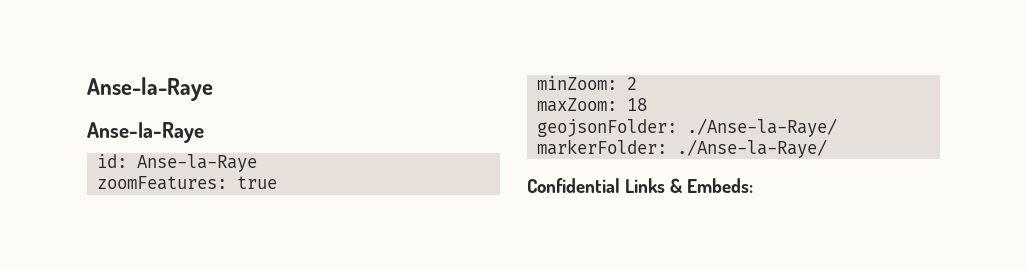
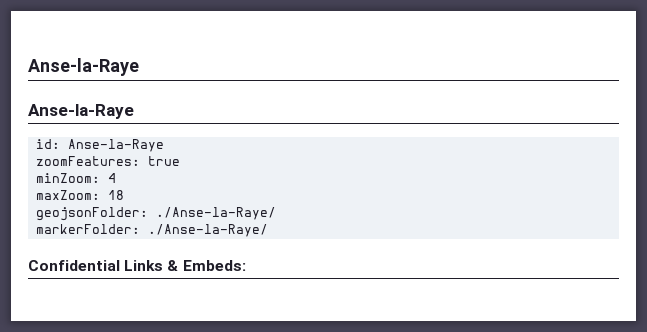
- minZoom: 2
+ minZoom: 4

